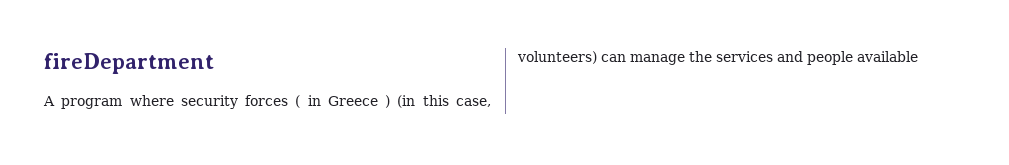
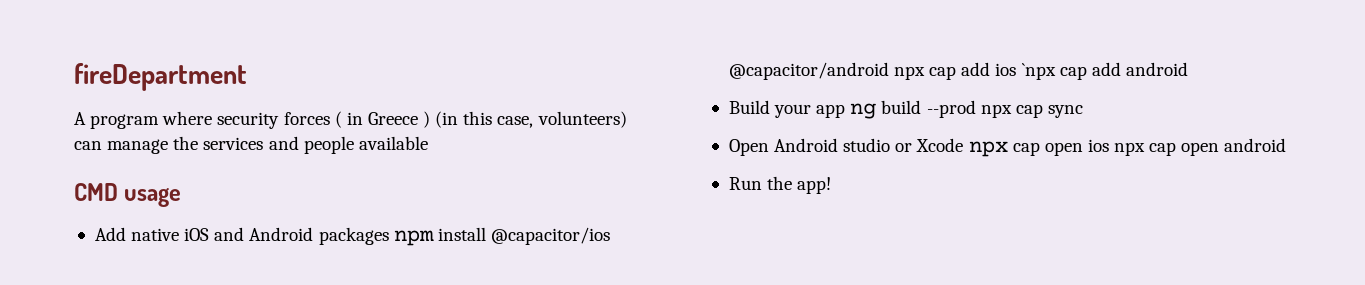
+ CMD usage
+ Add native iOS and Android packages npm install @capacitor/ios @capacitor/android npx cap add ios `npx cap add android
+ Build your app ng build --prod npx cap sync
+ Open Android studio or Xcode npx cap open ios npx cap open android
+ Run the app!

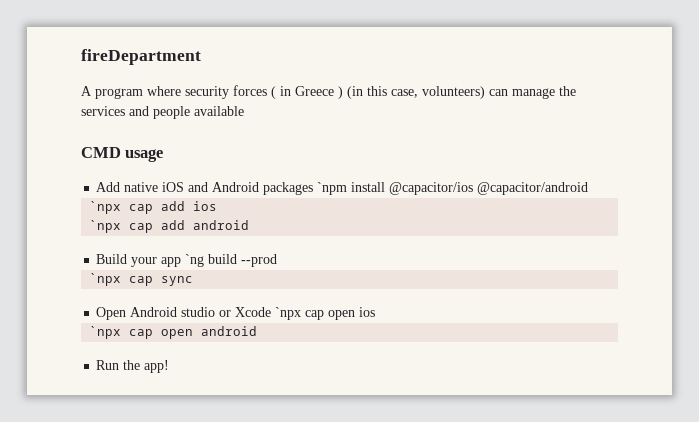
- Add native iOS and Android packages npm install @capacitor/ios @capacitor/android npx cap add ios `npx cap add android
+ Add native iOS and Android packages `npm install @capacitor/ios @capacitor/android
+ `npx cap add ios
+ `npx cap add android
- Build your app ng build --prod npx cap sync
+ Build your app `ng build --prod
+ `npx cap sync
- Open Android studio or Xcode npx cap open ios npx cap open android
+ Open Android studio or Xcode `npx cap open ios
+ `npx cap open android

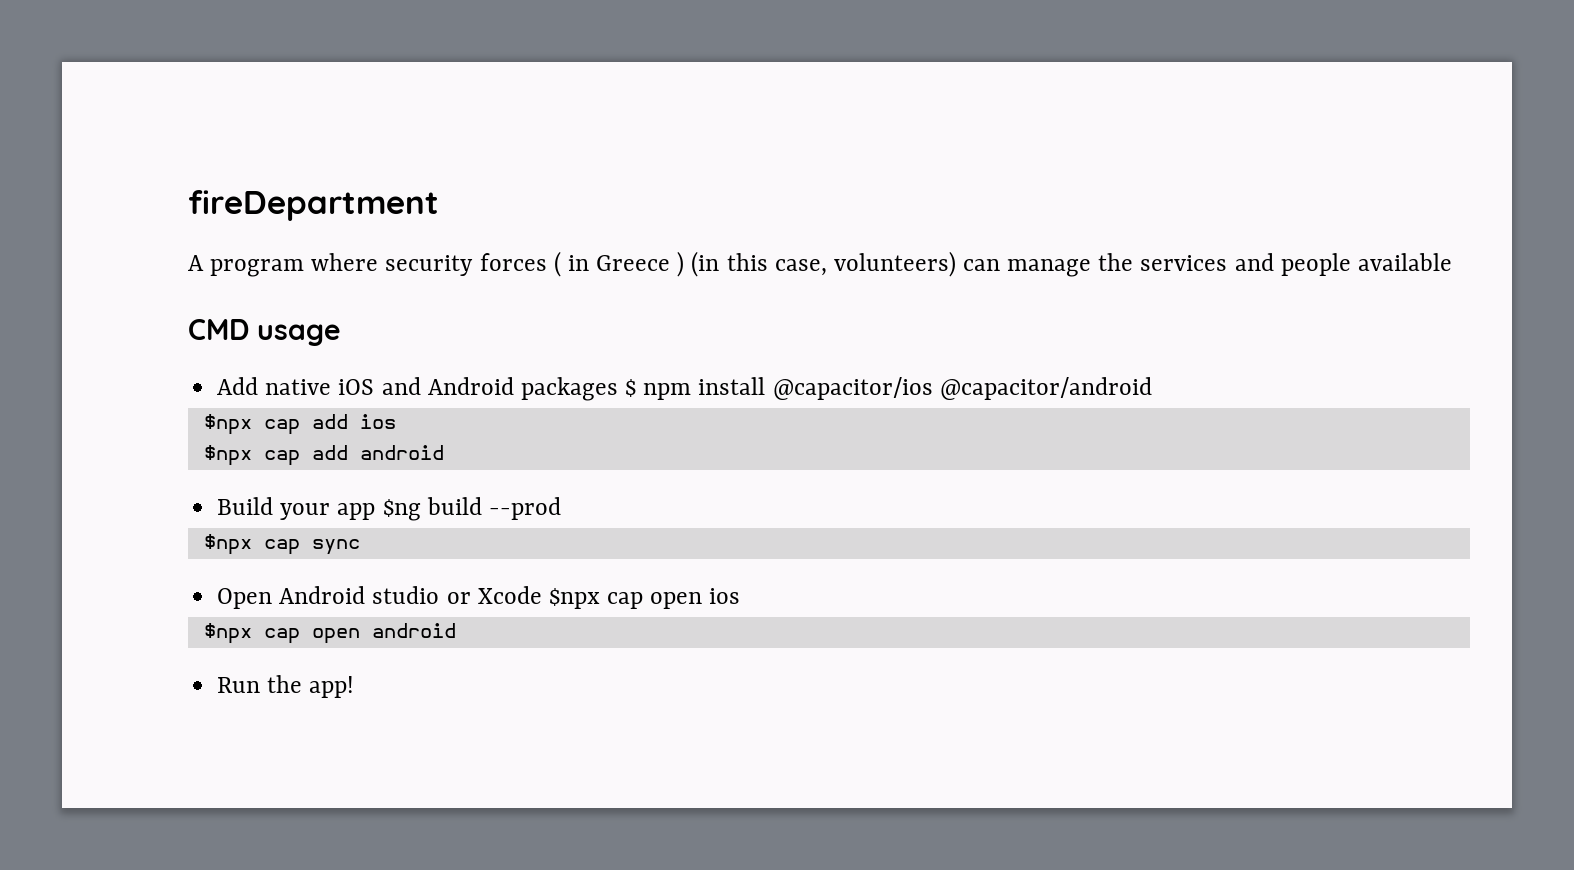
- Add native iOS and Android packages `npm install @capacitor/ios @capacitor/android
+ Add native iOS and Android packages $ npm install @capacitor/ios @capacitor/android
- `npx cap add ios
+ $npx cap add ios
- `npx cap add android
+ $npx cap add android
- Build your app `ng build --prod
+ Build your app $ng build --prod
- `npx cap sync
+ $npx cap sync
- Open Android studio or Xcode `npx cap open ios
+ Open Android studio or Xcode $npx cap open ios
- `npx cap open android
+ $npx cap open android

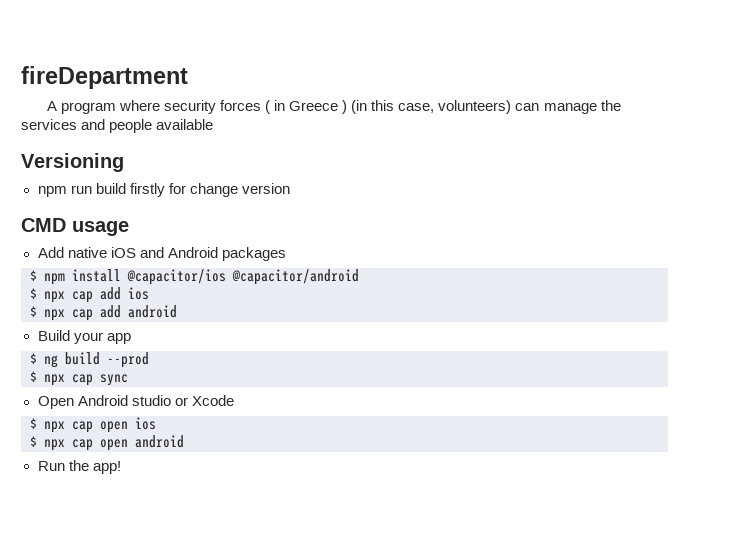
+ Versioning
+ npm run build firstly for change version
- Add native iOS and Android packages $ npm install @capacitor/ios @capacitor/android
+ Add native iOS and Android packages
+ $ npm install @capacitor/ios @capacitor/android
- $npx cap add ios
+ $ npx cap add ios
- $npx cap add android
+ $ npx cap add android
- Build your app $ng build --prod
+ Build your app
+ $ ng build --prod
- $npx cap sync
+ $ npx cap sync
- Open Android studio or Xcode $npx cap open ios
+ Open Android studio or Xcode
+ $ npx cap open ios
- $npx cap open android
+ $ npx cap open android

